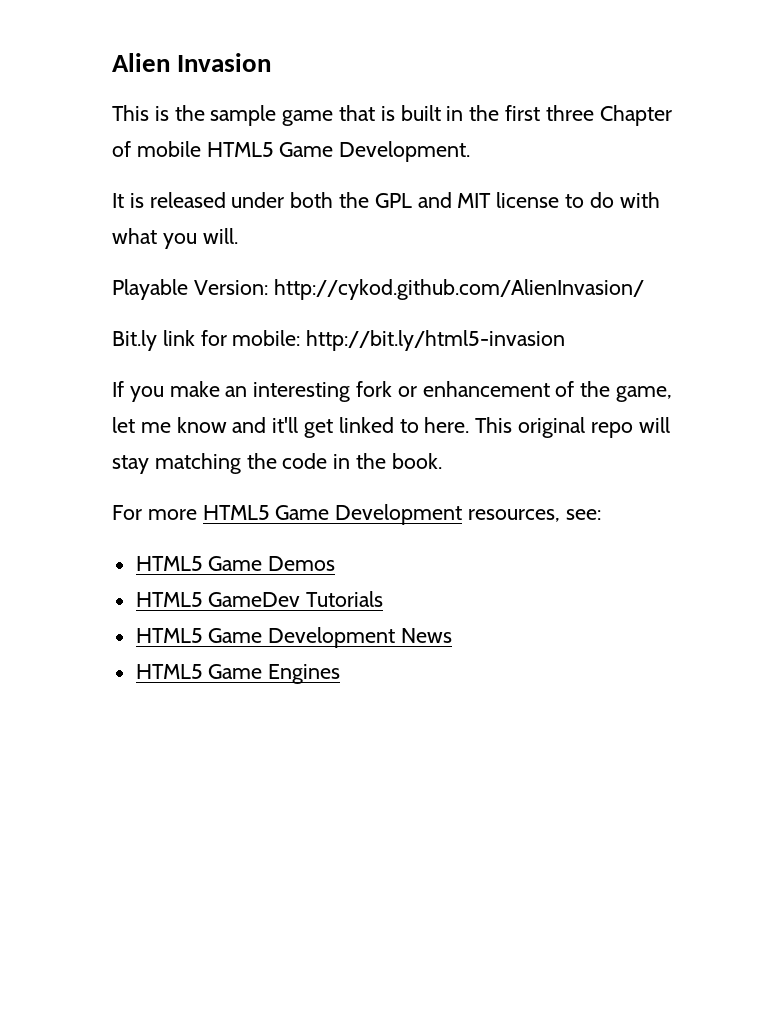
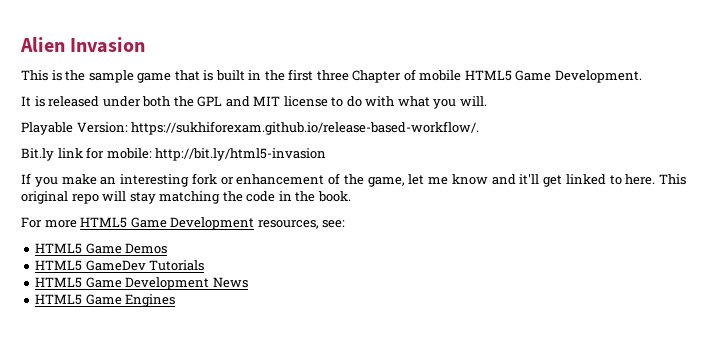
- Playable Version: http://cykod.github.com/AlienInvasion/
+ Playable Version: https://sukhiforexam.github.io/release-based-workflow/.

